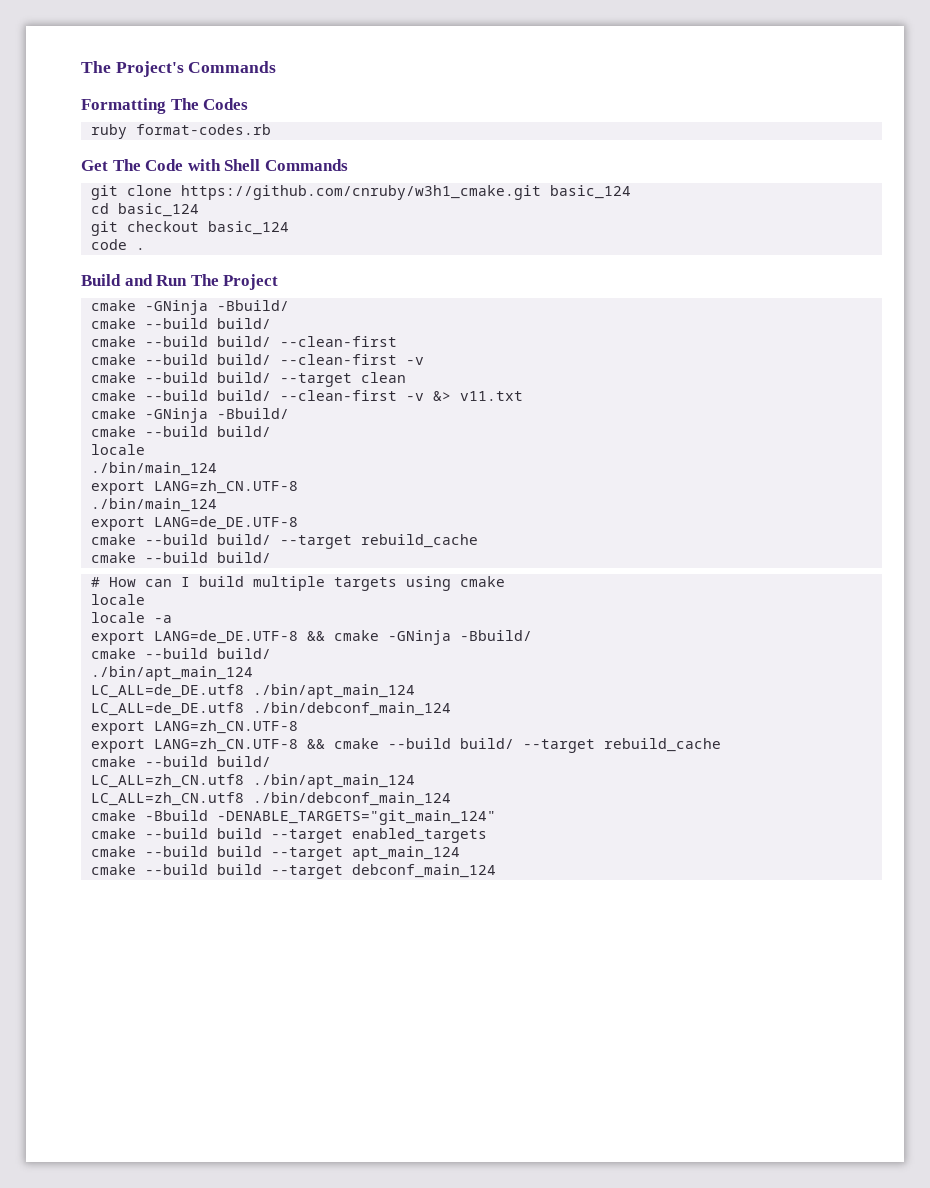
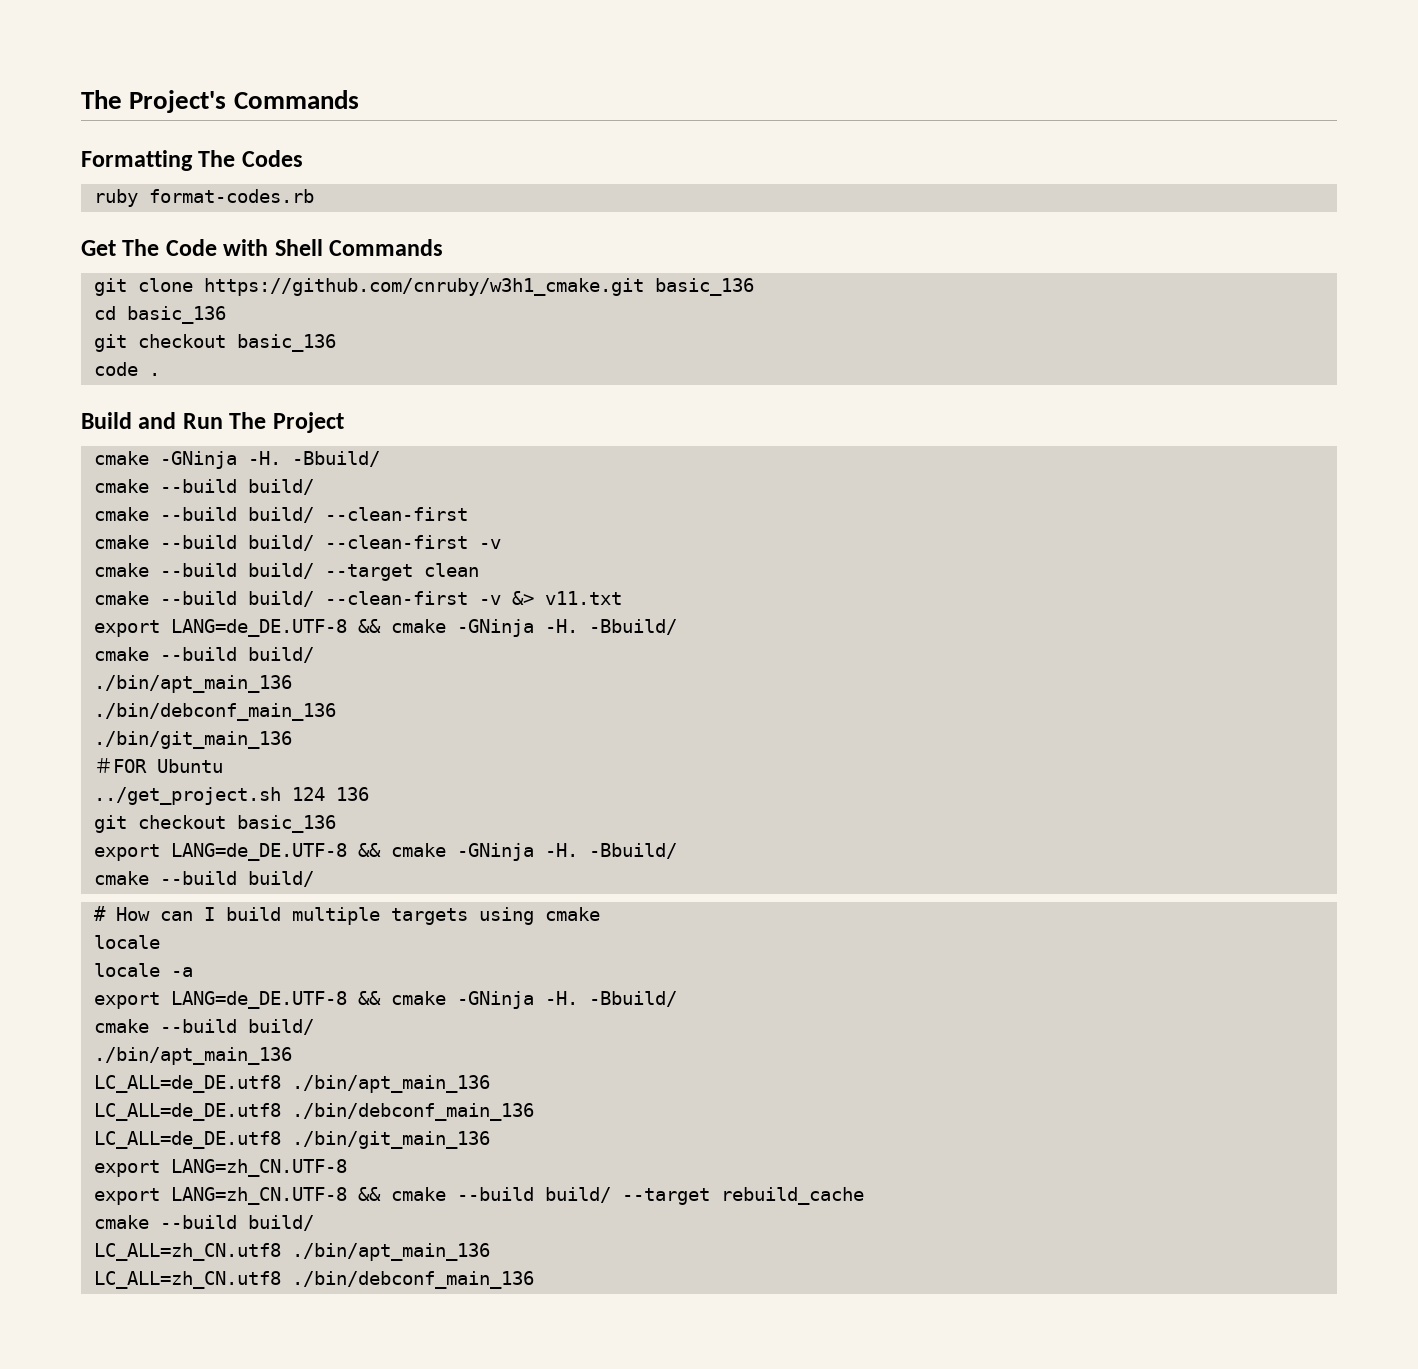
- git clone https://github.com/cnruby/w3h1_cmake.git basic_124
+ git clone https://github.com/cnruby/w3h1_cmake.git basic_136
- cd basic_124
- git checkout basic_124
+ cd basic_136
+ git checkout basic_136
  Build and Run The Project
- cmake -GNinja -Bbuild/
+ cmake -GNinja -H. -Bbuild/
  cmake --build build/ --clean-first -v &> v11.txt
- cmake -GNinja -Bbuild/
+ export LANG=de_DE.UTF-8 && cmake -GNinja -H. -Bbuild/
  cmake --build build/
- locale
- ./bin/main_124
- export LANG=zh_CN.UTF-8
- ./bin/main_124
- export LANG=de_DE.UTF-8
- cmake --build build/ --target rebuild_cache
+ ./bin/apt_main_136
+ ./bin/debconf_main_136
+ ./bin/git_main_136
+ ＃FOR Ubuntu
+ ../get_project.sh 124 136
+ git checkout basic_136
+ export LANG=de_DE.UTF-8 && cmake -GNinja -H. -Bbuild/
  locale -a
- export LANG=de_DE.UTF-8 && cmake -GNinja -Bbuild/
+ export LANG=de_DE.UTF-8 && cmake -GNinja -H. -Bbuild/
  cmake --build build/
- ./bin/apt_main_124
- LC_ALL=de_DE.utf8 ./bin/apt_main_124
- LC_ALL=de_DE.utf8 ./bin/debconf_main_124
+ ./bin/apt_main_136
+ LC_ALL=de_DE.utf8 ./bin/apt_main_136
+ LC_ALL=de_DE.utf8 ./bin/debconf_main_136
+ LC_ALL=de_DE.utf8 ./bin/git_main_136
- LC_ALL=zh_CN.utf8 ./bin/apt_main_124
- LC_ALL=zh_CN.utf8 ./bin/debconf_main_124
- cmake -Bbuild -DENABLE_TARGETS="git_main_124"
- cmake --build build --target enabled_targets
- cmake --build build --target apt_main_124
- cmake --build build --target debconf_main_124
+ LC_ALL=zh_CN.utf8 ./bin/apt_main_136
+ LC_ALL=zh_CN.utf8 ./bin/debconf_main_136

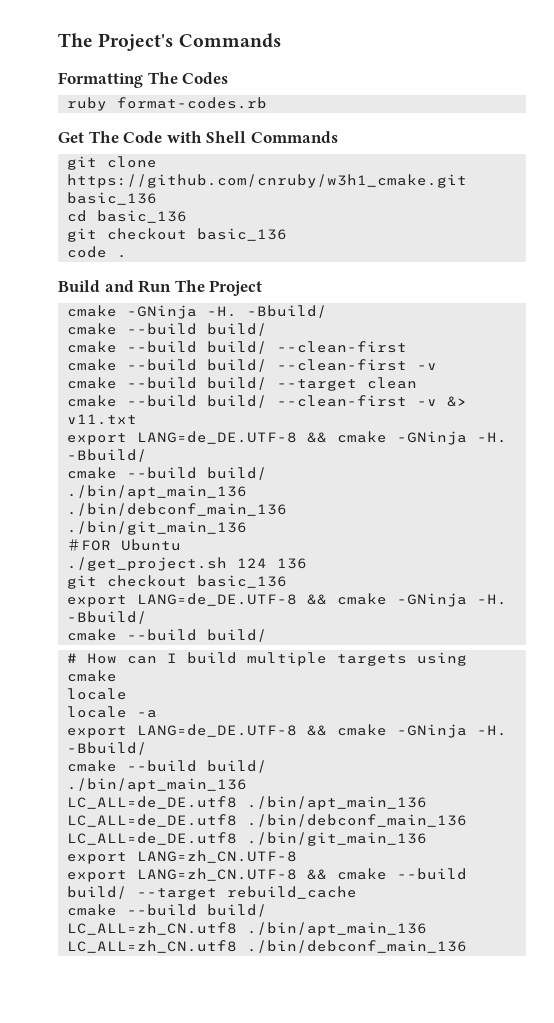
- ../get_project.sh 124 136
+ ./get_project.sh 124 136

